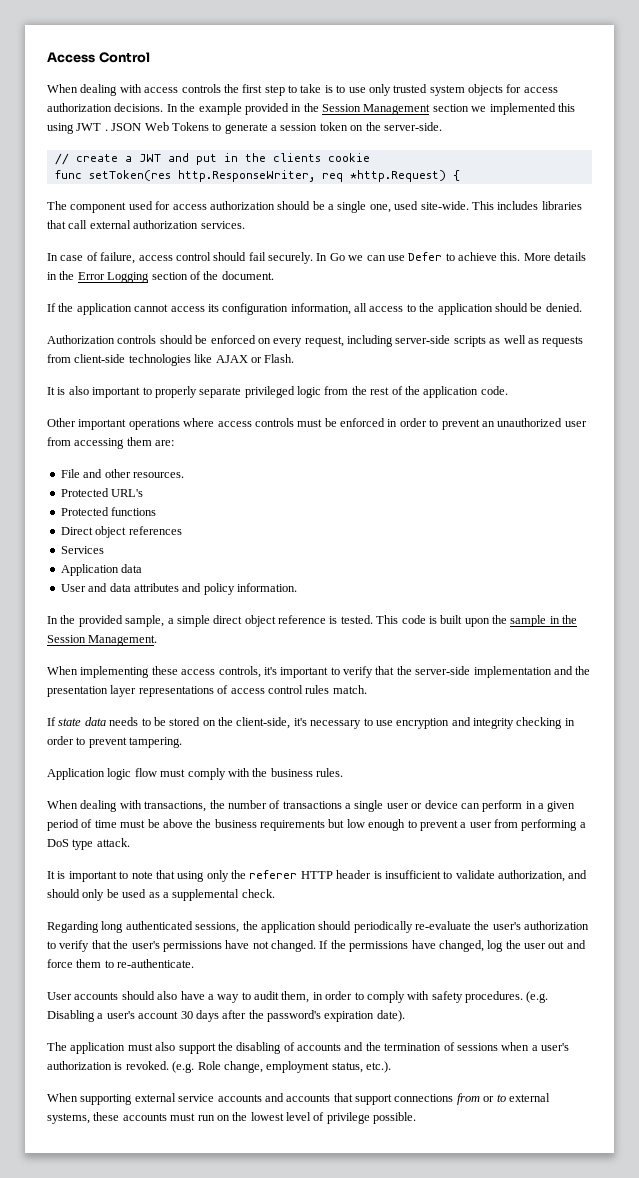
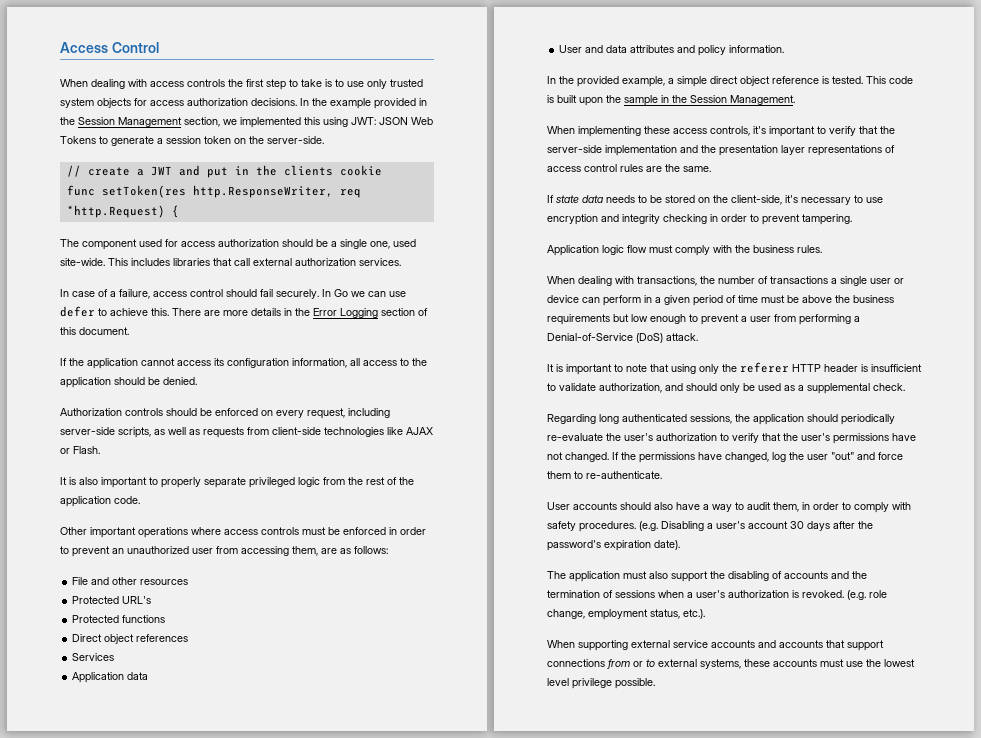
- In the example provided in the Session Management section we implemented this using JWT . JSON Web Tokens to generate a session token on the server-side.
+ In the example provided in the Session Management section, we implemented this using JWT: JSON Web Tokens to generate a session token on the server-side.
- In case of failure, access control should fail securely.
+ In case of a failure, access control should fail securely.
- In Go we can use Defer to achieve this.
+ In Go we can use defer to achieve this.
- More details in the Error Logging section of the document.
+ There are more details in the Error Logging section of this document.
- Authorization controls should be enforced on every request, including server-side scripts as well as requests from client-side technologies like AJAX or Flash.
+ Authorization controls should be enforced on every request, including server-side scripts, as well as requests from client-side technologies like AJAX or Flash.
- Other important operations where access controls must be enforced in order to prevent an unauthorized user from accessing them are:
+ Other important operations where access controls must be enforced in order to prevent an unauthorized user from accessing them, are as follows:
- File and other resources.
+ File and other resources
- In the provided sample, a simple direct object reference is tested.
+ In the provided example, a simple direct object reference is tested.
- When implementing these access controls, it's important to verify that the server-side implementation and the presentation layer representations of access control rules match.
+ When implementing these access controls, it's important to verify that the server-side implementation and the presentation layer representations of access control rules are the same.
- When dealing with transactions, the number of transactions a single user or device can perform in a given period of time must be above the business requirements but low enough to prevent a user from performing a DoS type attack.
+ When dealing with transactions, the number of transactions a single user or device can perform in a given period of time must be above the business requirements but low enough to prevent a user from performing a Denial-of-Service (DoS) attack.
- If the permissions have changed, log the user out and force them to re-authenticate.
+ If the permissions have changed, log the user "out" and force them to re-authenticate.
- (e.g. Role change, employment status, etc.).
+ (e.g. role change, employment status, etc.).
- When supporting external service accounts and accounts that support connections from or to external systems, these accounts must run on the lowest level of privilege possible.
+ When supporting external service accounts and accounts that support connections from or to external systems, these accounts must use the lowest level privilege possible.

